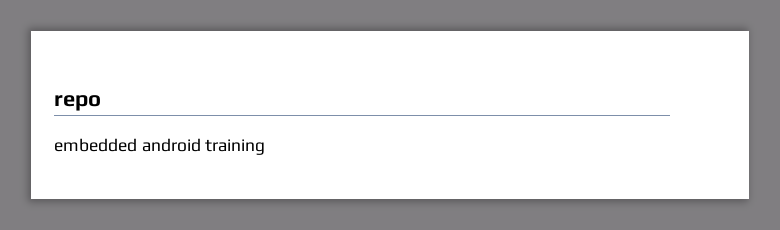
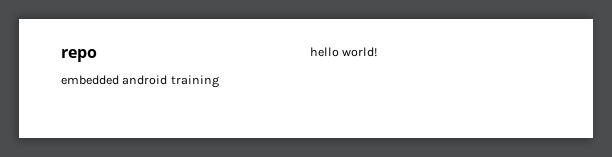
+ hello world!

